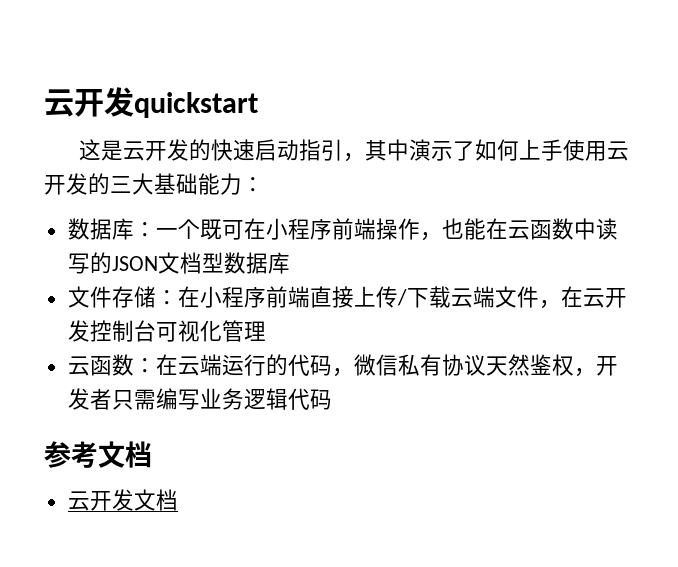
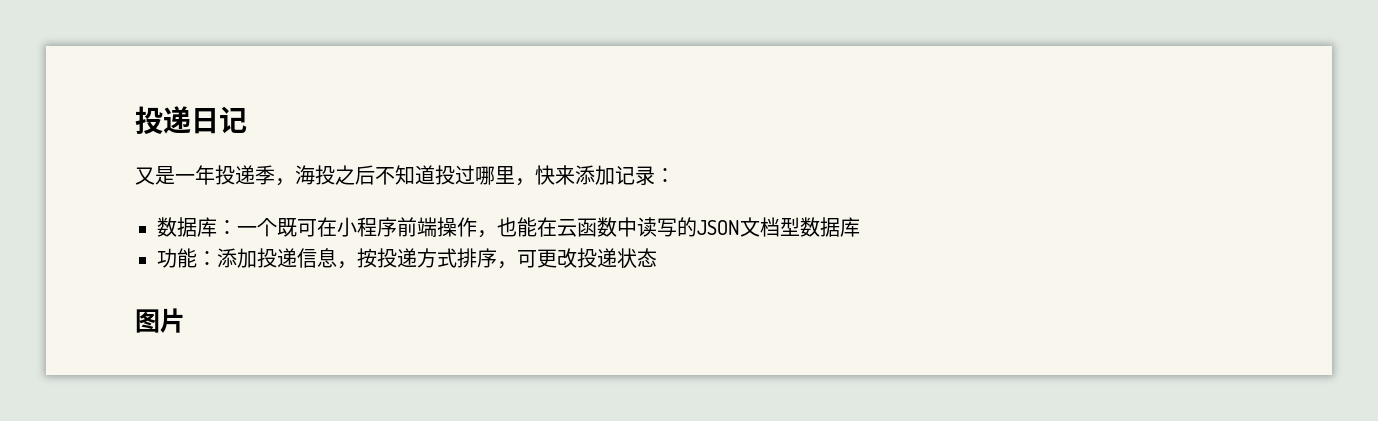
- 云开发quickstart
- 这是云开发的快速启动指引，其中演示了如何上手使用云开发的三大基础能力：
+ 投递日记
+ 又是一年投递季，海投之后不知道投过哪里，快来添加记录：
- 文件存储：在小程序前端直接上传/下载云端文件，在云开发控制台可视化管理
- 云函数：在云端运行的代码，微信私有协议天然鉴权，开发者只需编写业务逻辑代码
- 参考文档
- 云开发文档
+ 功能：添加投递信息，按投递方式排序，可更改投递状态
+ 图片

